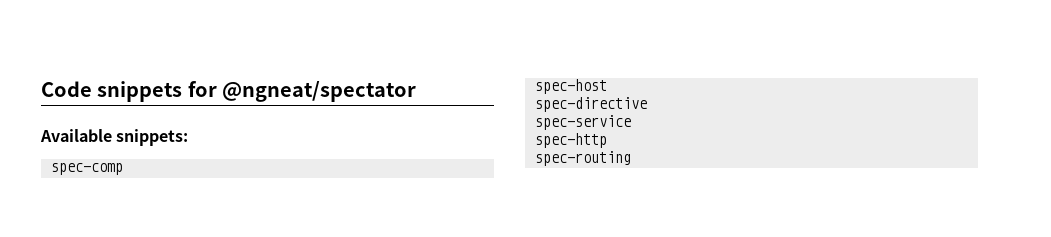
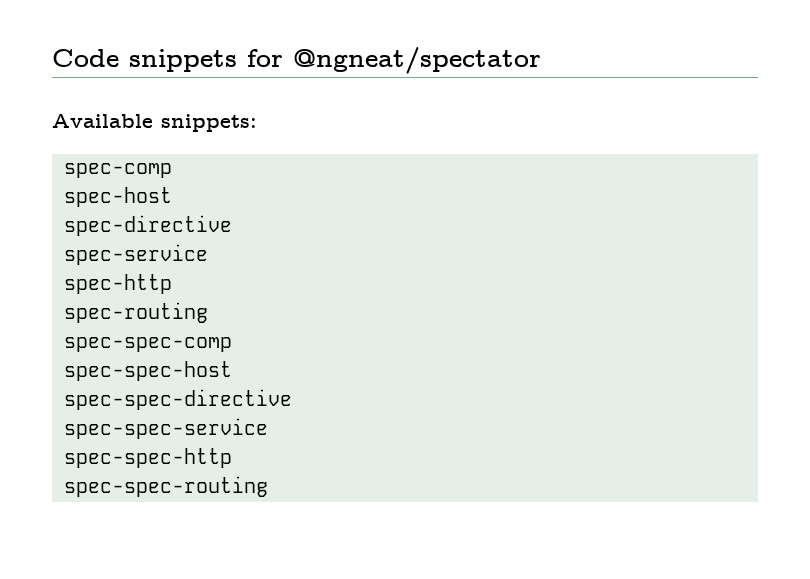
+ spec-spec-comp
+ spec-spec-host
+ spec-spec-directive
+ spec-spec-service
+ spec-spec-http
+ spec-spec-routing

